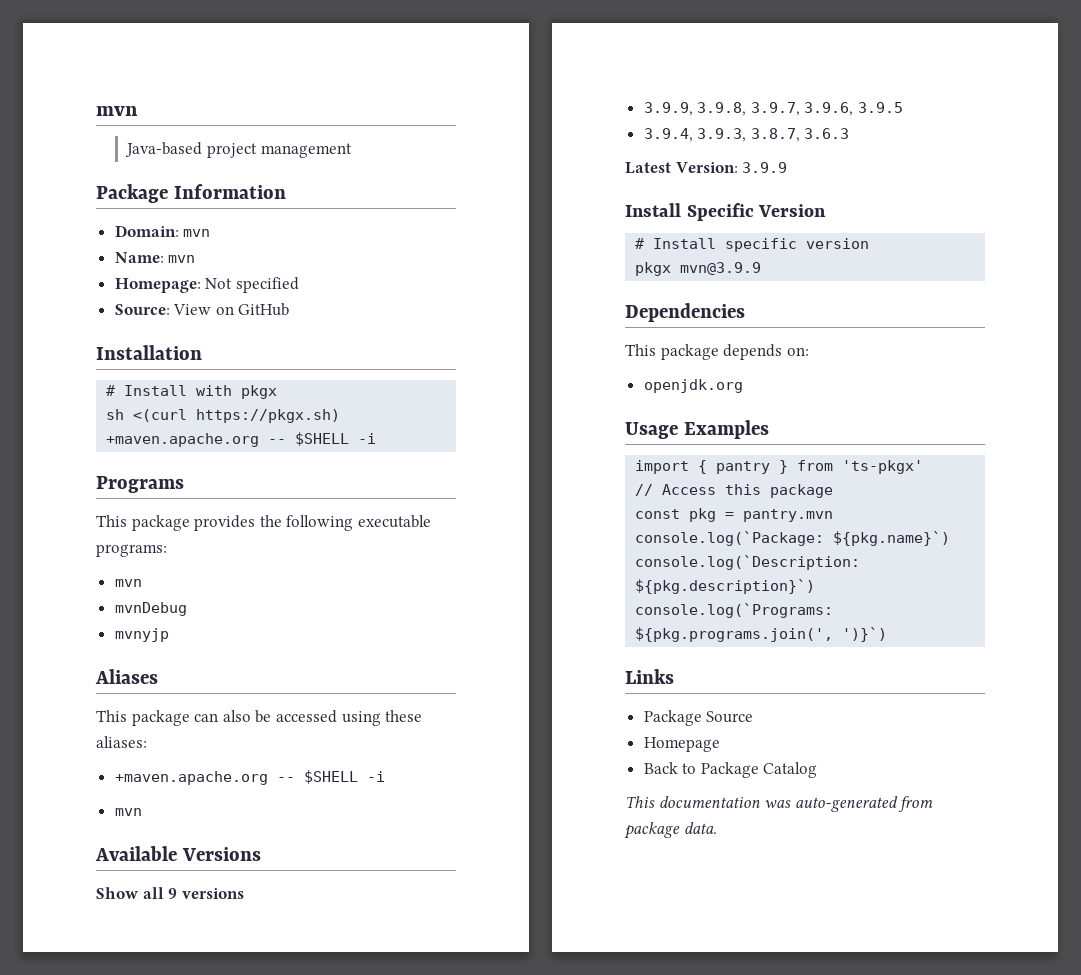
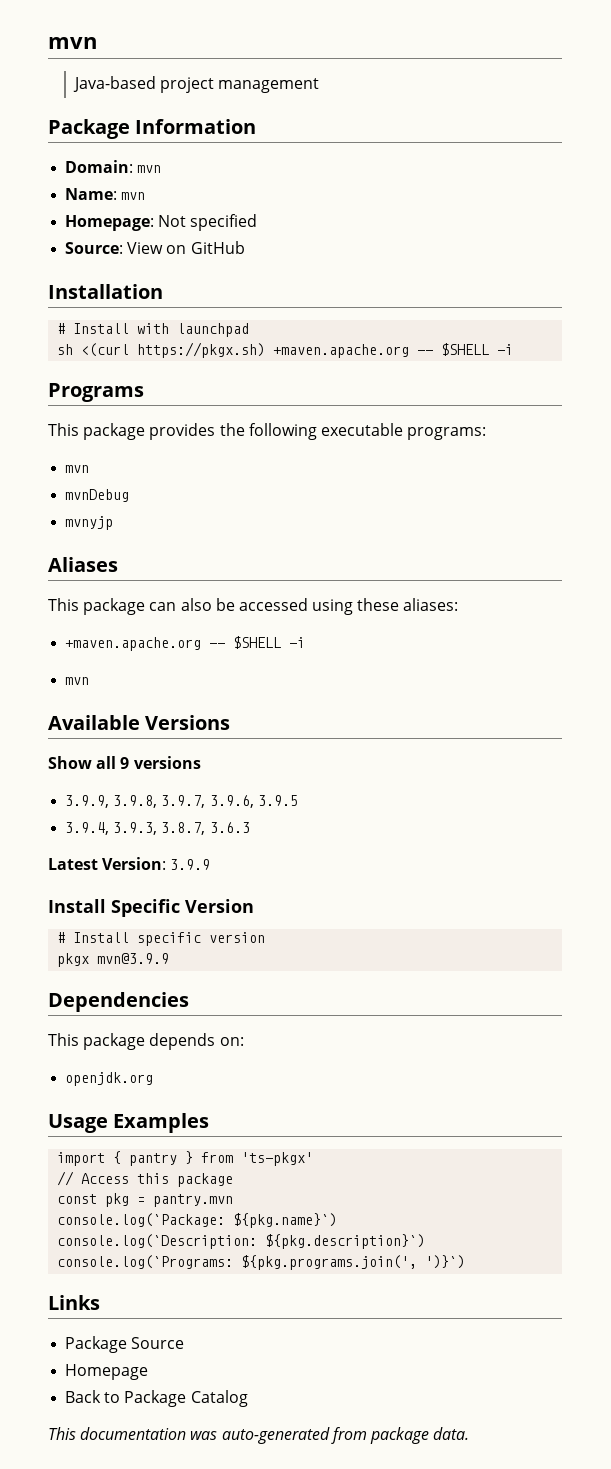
- # Install with pkgx
+ # Install with launchpad

